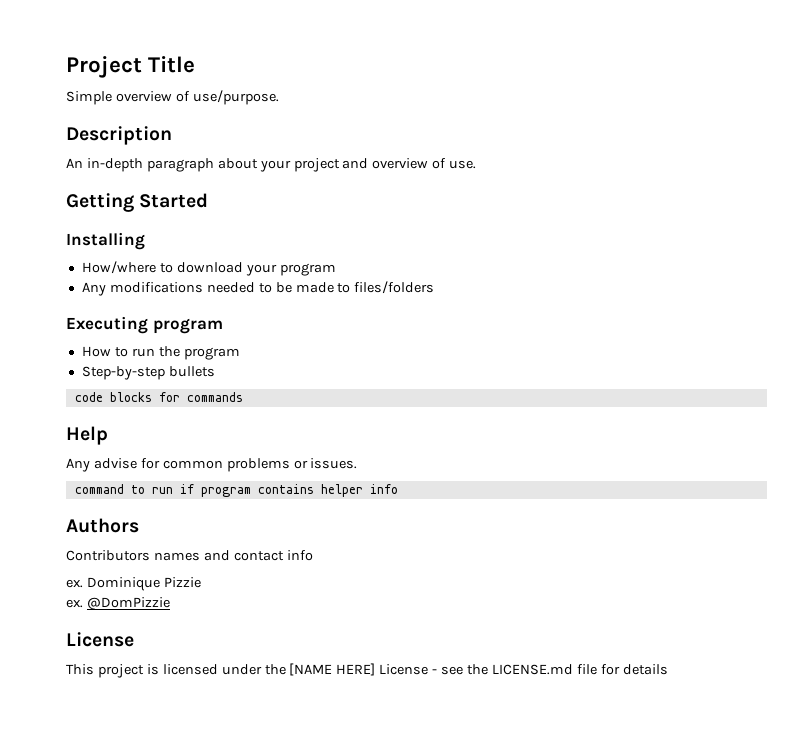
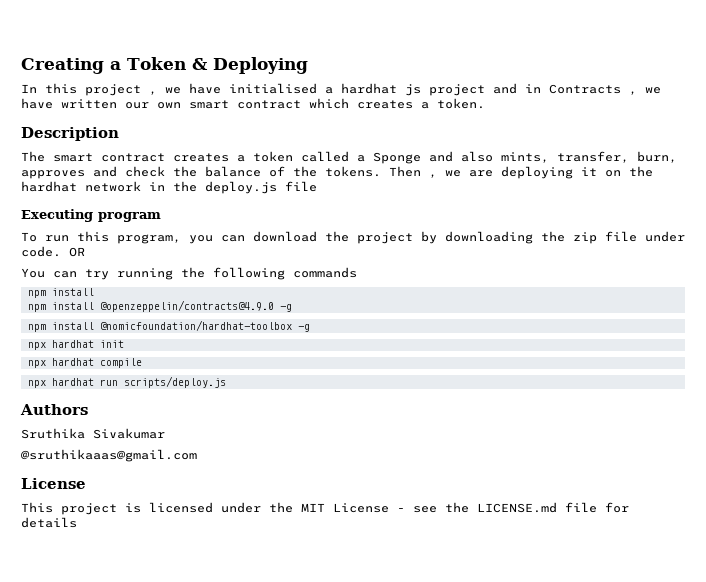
- Project Title
- Simple overview of use/purpose.
+ Creating a Token & Deploying
+ In this project , we have initialised a hardhat js project and in Contracts , we have written our own smart contract which creates a token.
  Description
- An in-depth paragraph about your project and overview of use.
- Getting Started
- Installing
- How/where to download your program
- Any modifications needed to be made to files/folders
+ The smart contract creates a token called a Sponge and also mints, transfer, burn, approves and check the balance of the tokens. Then , we are deploying it on the hardhat network in the deploy.js file
  Executing program
- How to run the program
- Step-by-step bullets
- code blocks for commands
- Help
- Any advise for common problems or issues.
- command to run if program contains helper info
+ To run this program, you can download the project by downloading the zip file under code. OR
+ You can try running the following commands
+ npm install
+ npm install @openzeppelin/contracts@4.9.0 -g
+ npm install @nomicfoundation/hardhat-toolbox -g
+ npx hardhat init
+ npx hardhat compile
+ npx hardhat run scripts/deploy.js
  Authors
- Contributors names and contact info
- ex. Dominique Pizzie
- ex. @DomPizzie
+ Sruthika Sivakumar
+ @sruthikaaas@gmail.com
- This project is licensed under the [NAME HERE] License - see the LICENSE.md file for details
+ This project is licensed under the MIT License - see the LICENSE.md file for details

